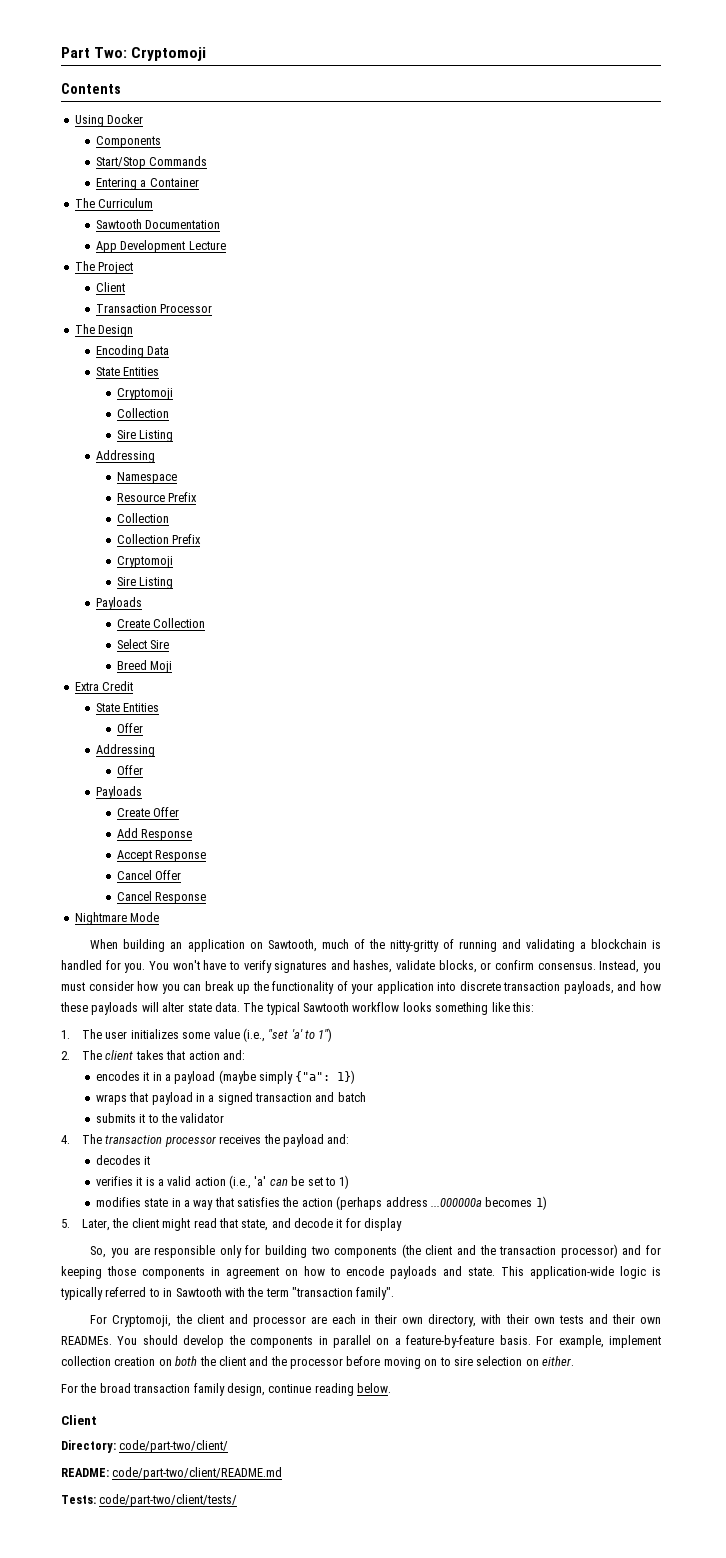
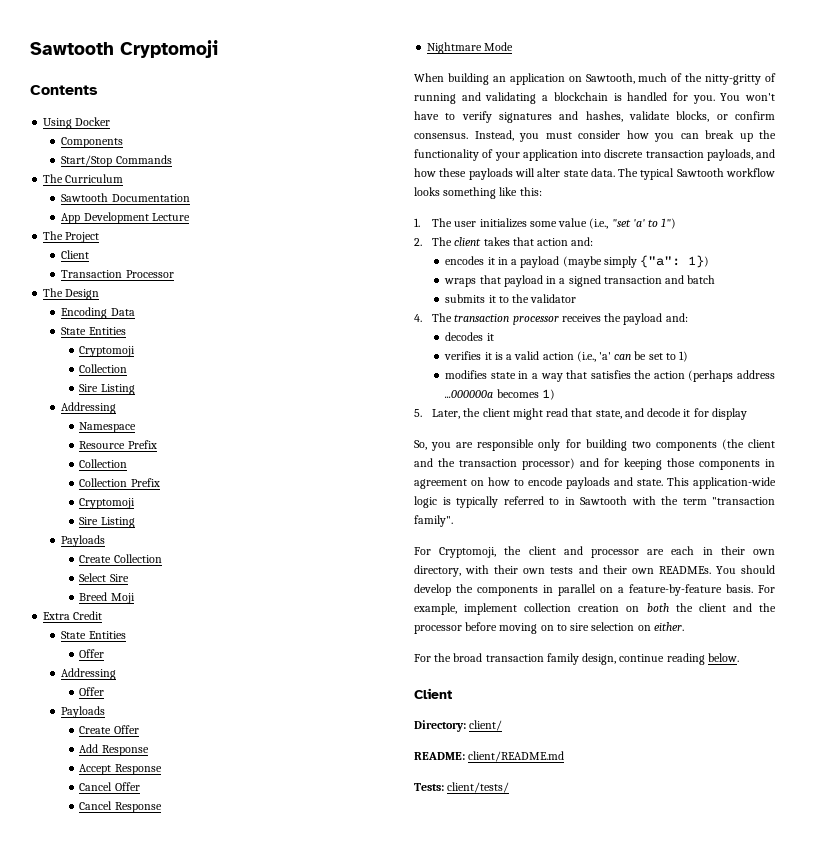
- Part Two: Cryptomoji
+ Sawtooth Cryptomoji
- Entering a Container
- Directory: code/part-two/client/
+ Directory: client/
- README: code/part-two/client/README.md
+ README: client/README.md
- Tests: code/part-two/client/tests/
+ Tests: client/tests/

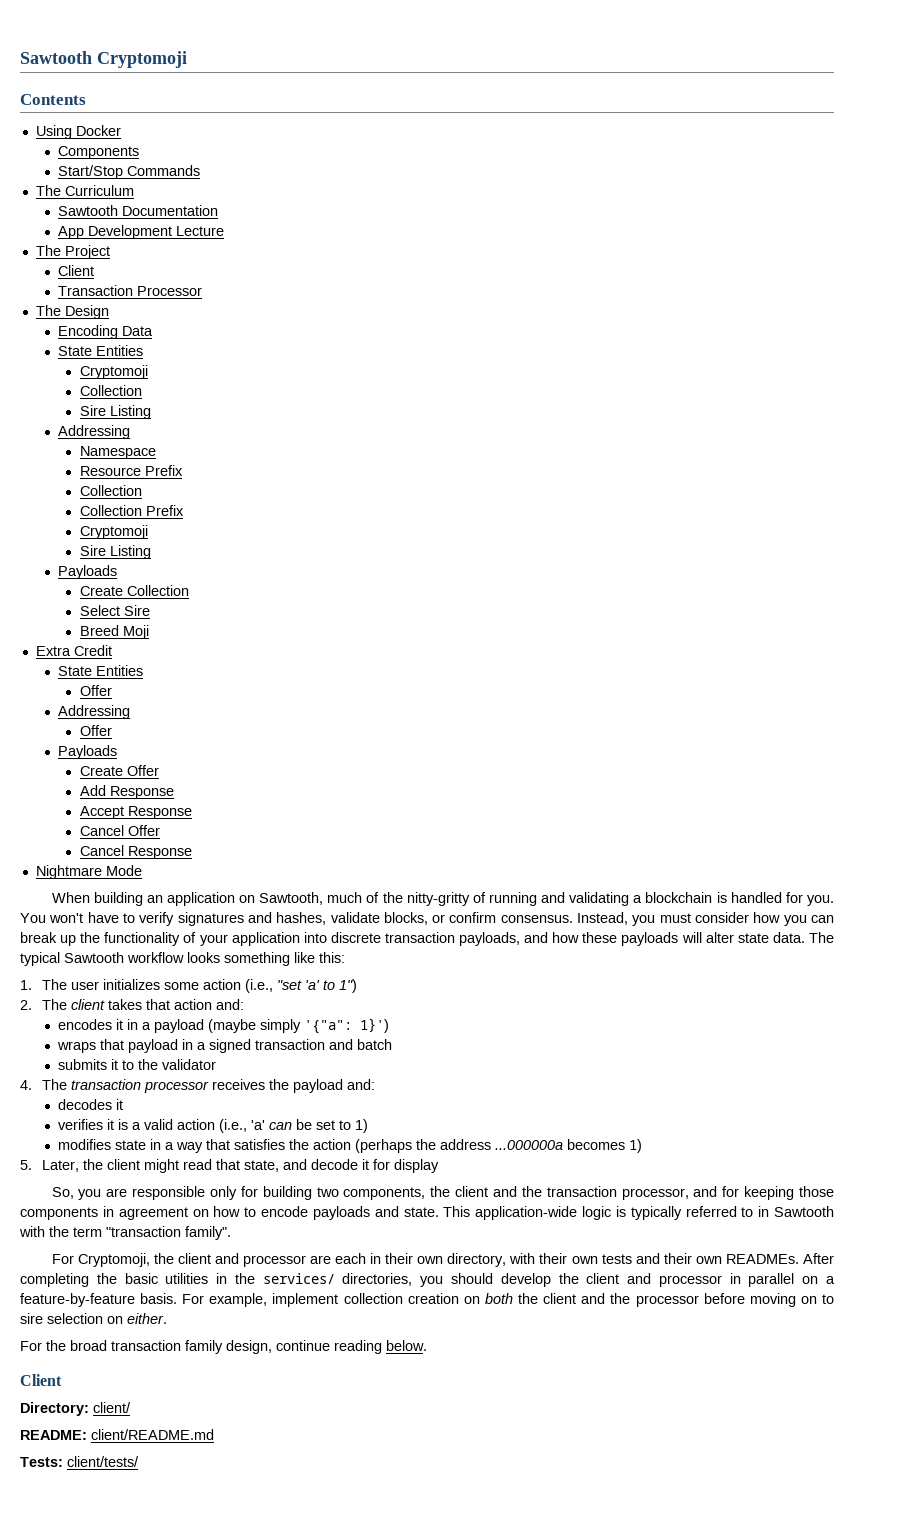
- 1. The user initializes some value (i.e., "set 'a' to 1")
+ 1. The user initializes some action (i.e., "set 'a' to 1")
- encodes it in a payload (maybe simply {"a": 1})
+ encodes it in a payload (maybe simply '{"a": 1}')
- modifies state in a way that satisfies the action (perhaps address ...000000a becomes 1)
+ modifies state in a way that satisfies the action (perhaps the address ...000000a becomes 1)
- So, you are responsible only for building two components (the client and the transaction processor) and for keeping those components in agreement on how to encode payloads and state.
+ So, you are responsible only for building two components, the client and the transaction processor, and for keeping those components in agreement on how to encode payloads and state.
- You should develop the components in parallel on a feature-by-feature basis.
+ After completing the basic utilities in the services/ directories, you should develop the client and processor in parallel on a feature-by-feature basis.

